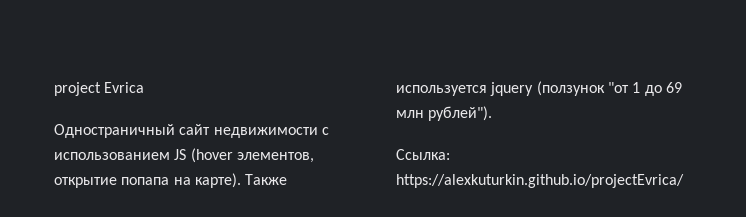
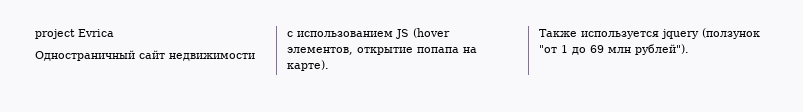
- Одностраничный сайт недвижимости с использованием JS (hover элементов, открытие попапа на карте). Также используется jquery (ползунок "от 1 до 69 млн рублей").
+ Одностраничный сайт недвижимости с использованием JS (hover элементов, открытие попапа на карте).
+ Также используется jquery (ползунок "от 1 до 69 млн рублей").
- Ссылка: https://alexkuturkin.github.io/projectEvrica/

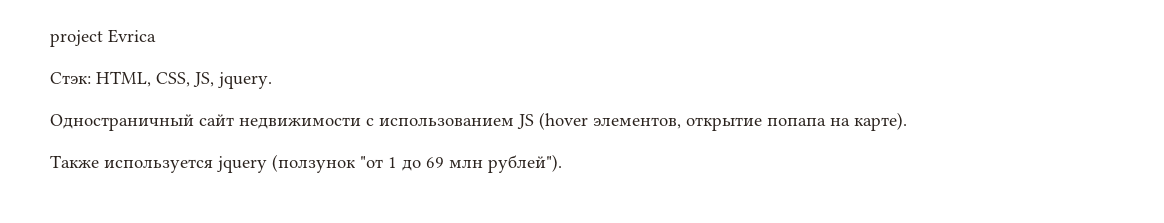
+ Стэк: HTML, CSS, JS, jquery.

